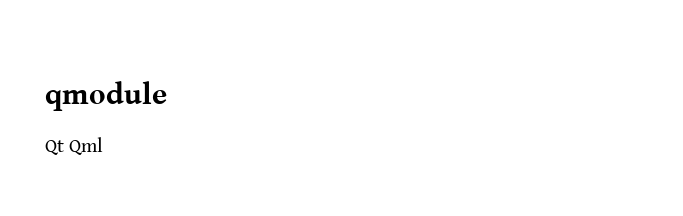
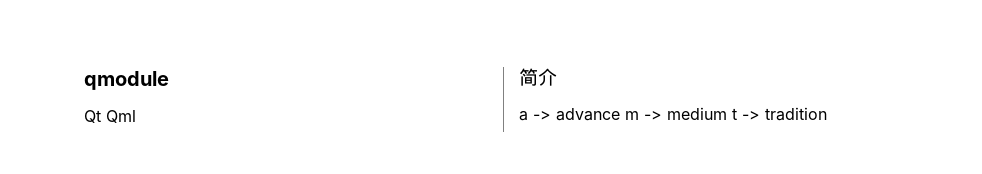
+ 简介
+ a -> advance m -> medium t -> tradition

